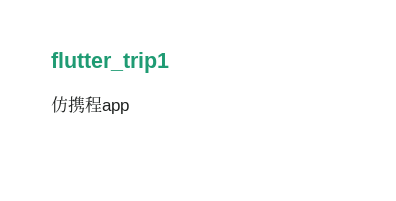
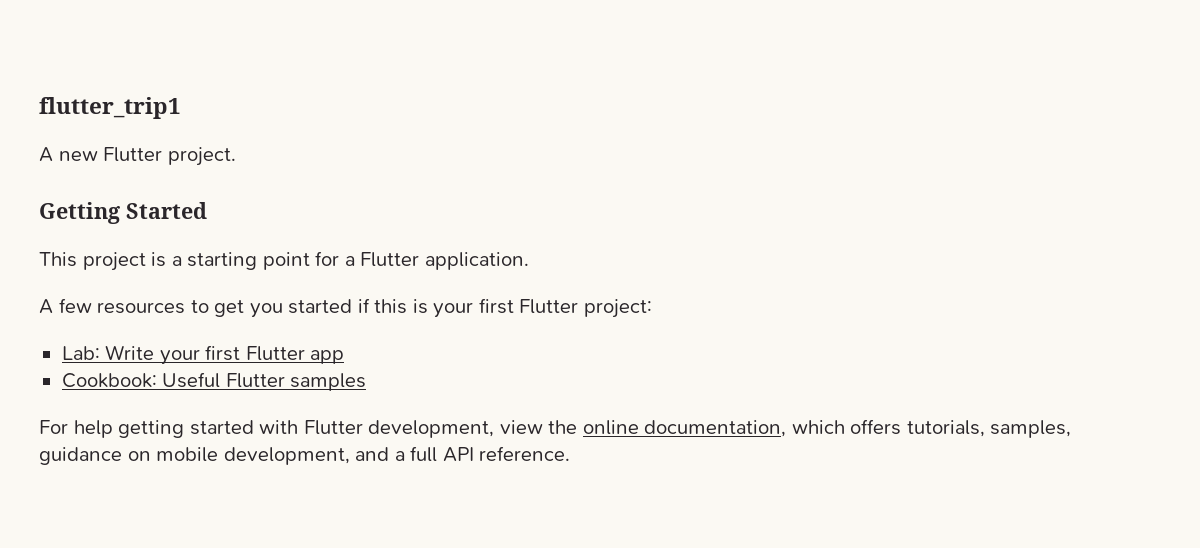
- 仿携程app
+ A new Flutter project.
+ Getting Started
+ This project is a starting point for a Flutter application.
+ A few resources to get you started if this is your first Flutter project:
+ Lab: Write your first Flutter app
+ Cookbook: Useful Flutter samples
+ For help getting started with Flutter development, view the online documentation, which offers tutorials, samples, guidance on mobile development, and a full API reference.

